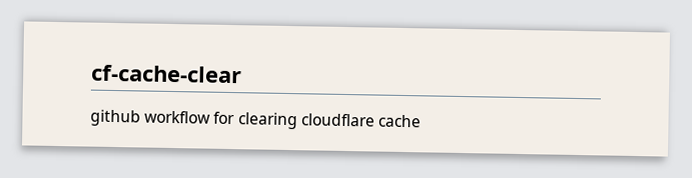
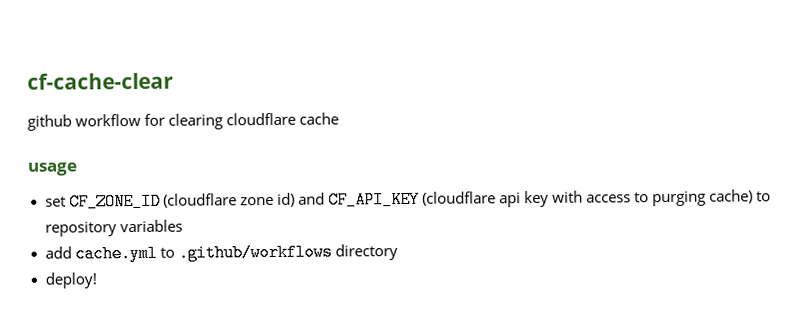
+ usage
+ set CF_ZONE_ID (cloudflare zone id) and CF_API_KEY (cloudflare api key with access to purging cache) to repository variables
+ add cache.yml to .github/workflows directory
+ deploy!

